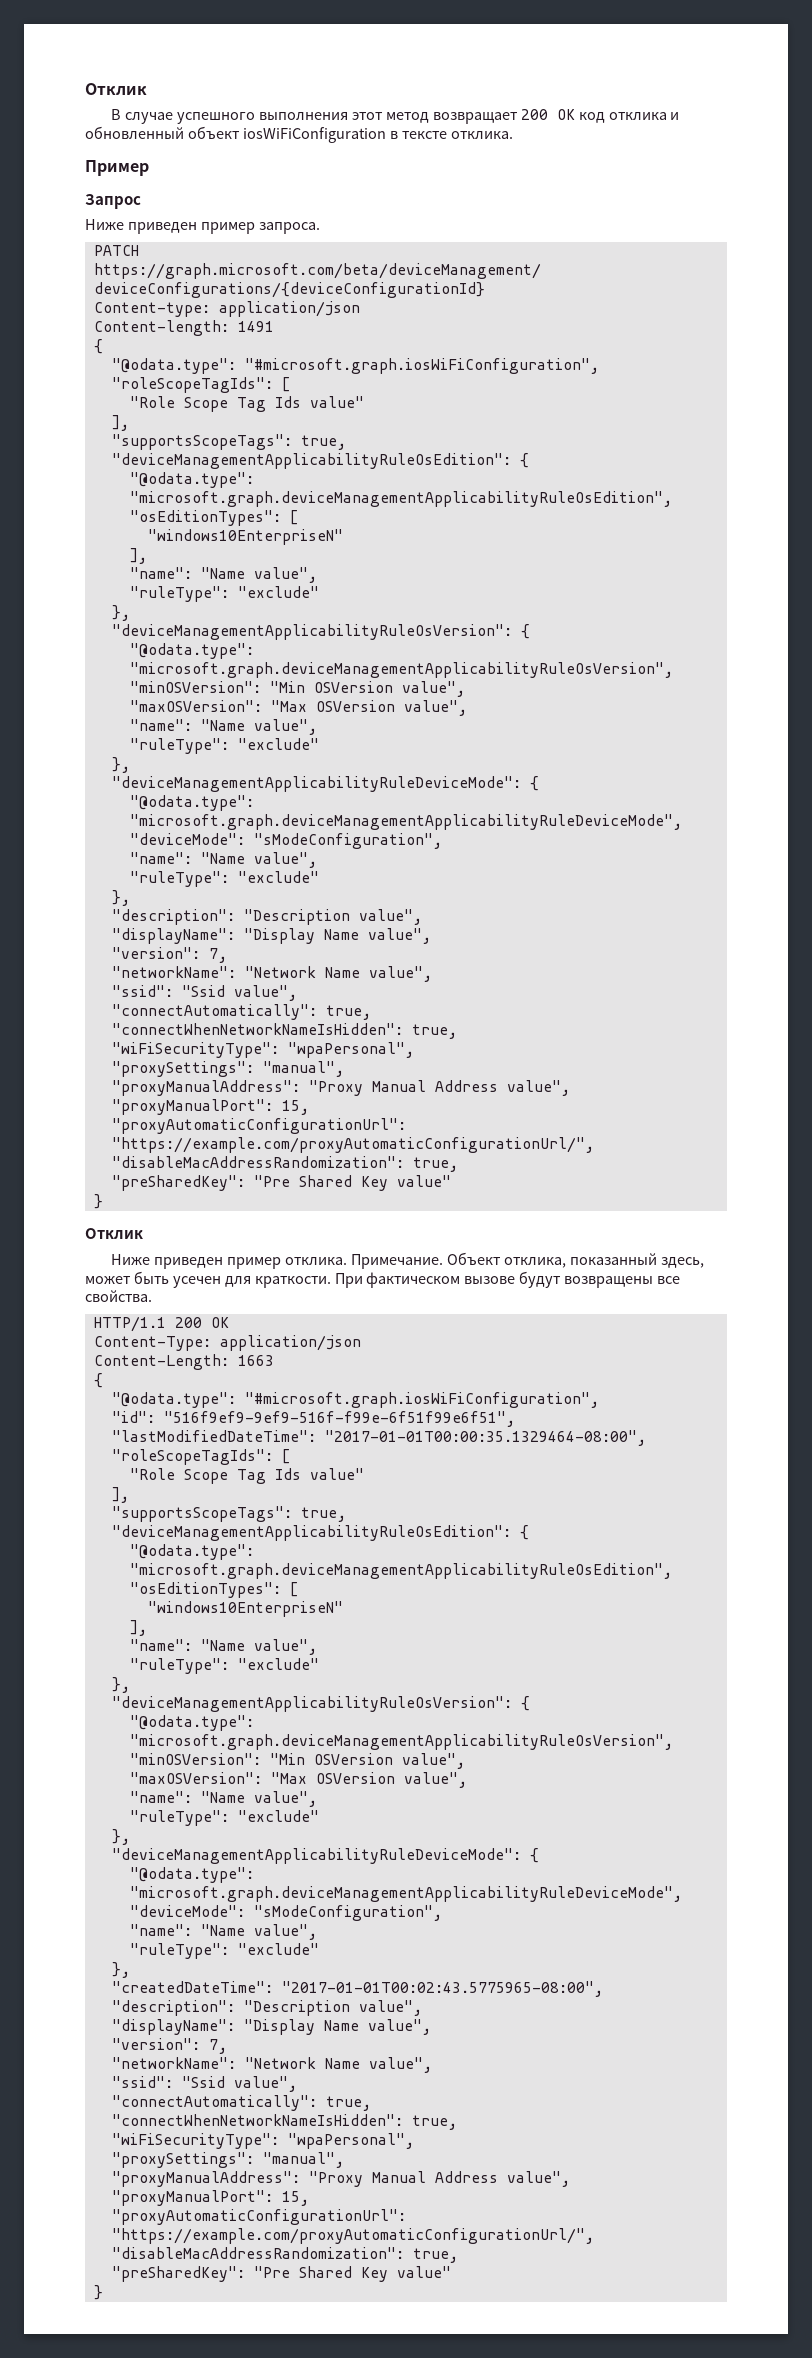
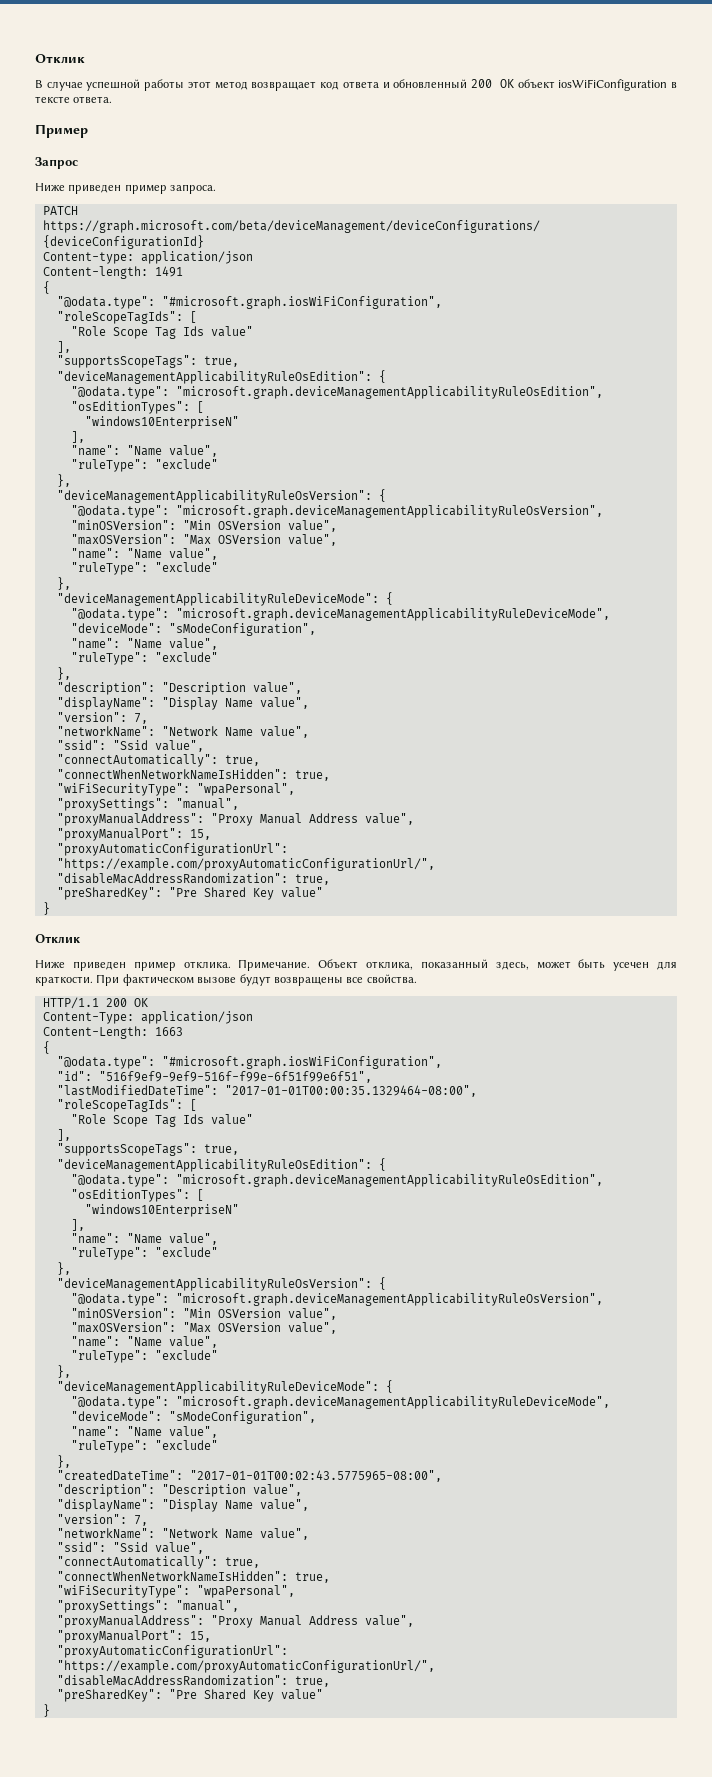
- В случае успешного выполнения этот метод возвращает 200 OK код отклика и обновленный объект iosWiFiConfiguration в тексте отклика.
+ В случае успешной работы этот метод возвращает код ответа и обновленный 200 OK объект iosWiFiConfiguration в тексте ответа.

